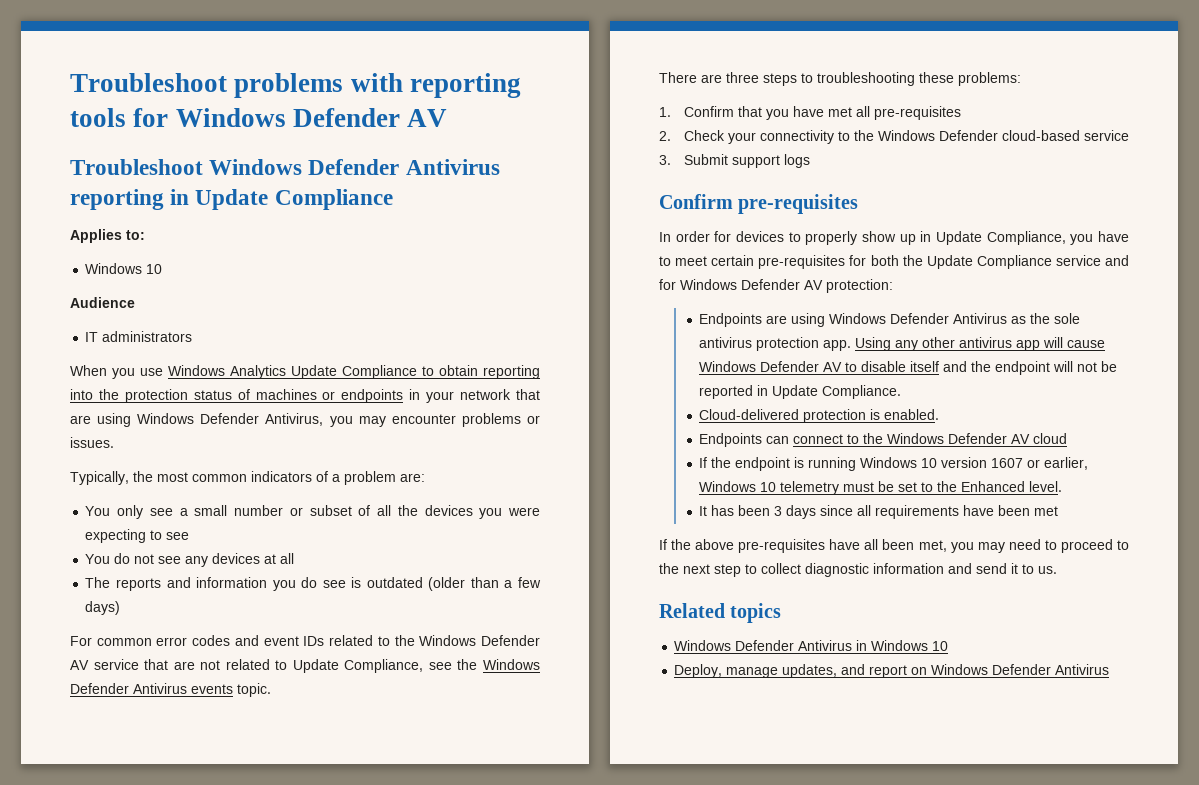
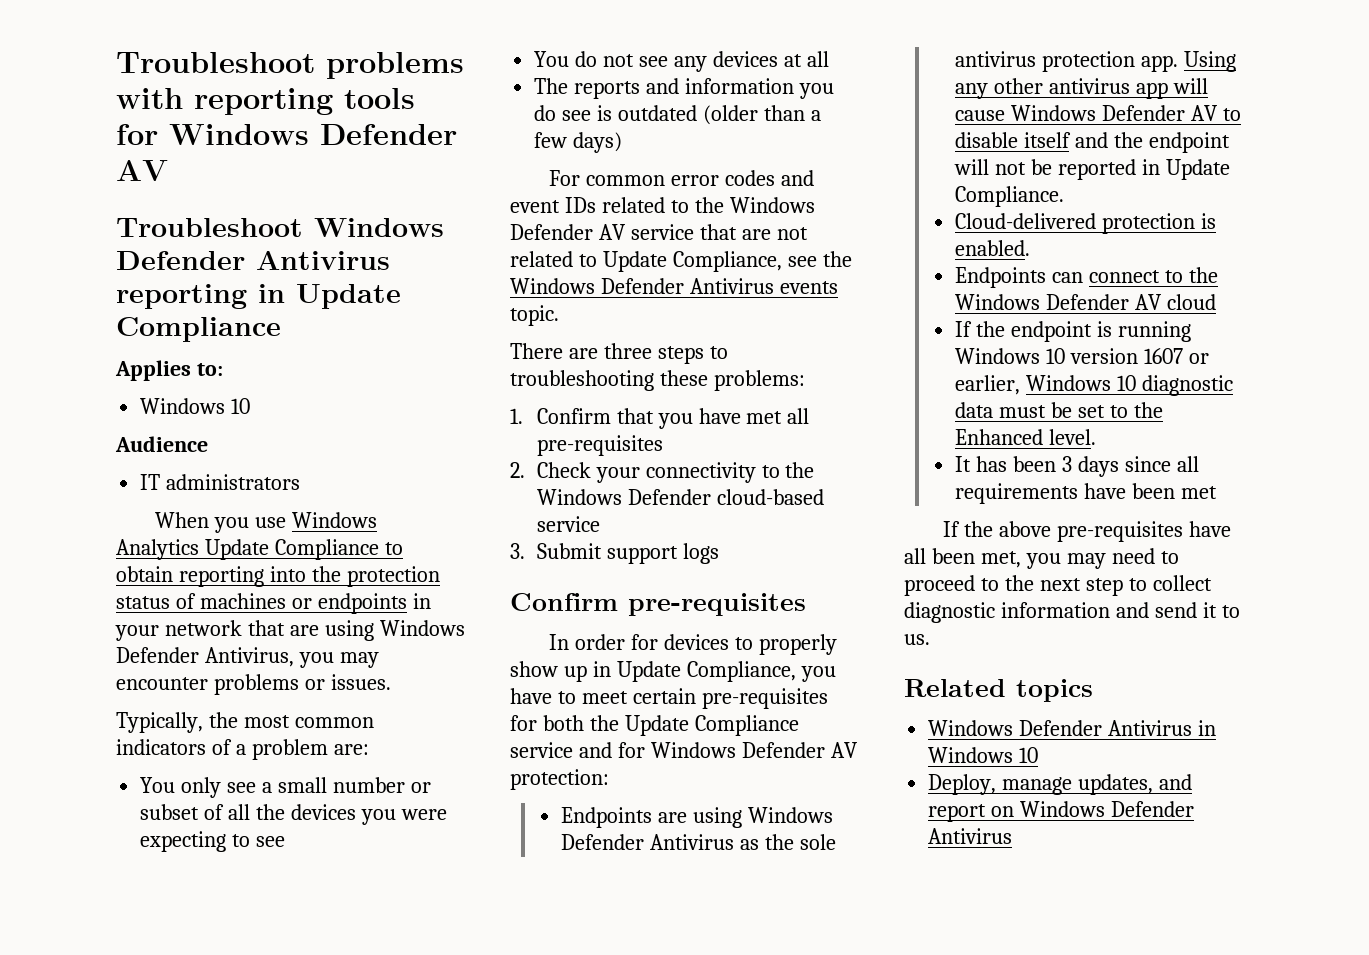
- If the endpoint is running Windows 10 version 1607 or earlier, Windows 10 telemetry must be set to the Enhanced level.
+ If the endpoint is running Windows 10 version 1607 or earlier, Windows 10 diagnostic data must be set to the Enhanced level.

